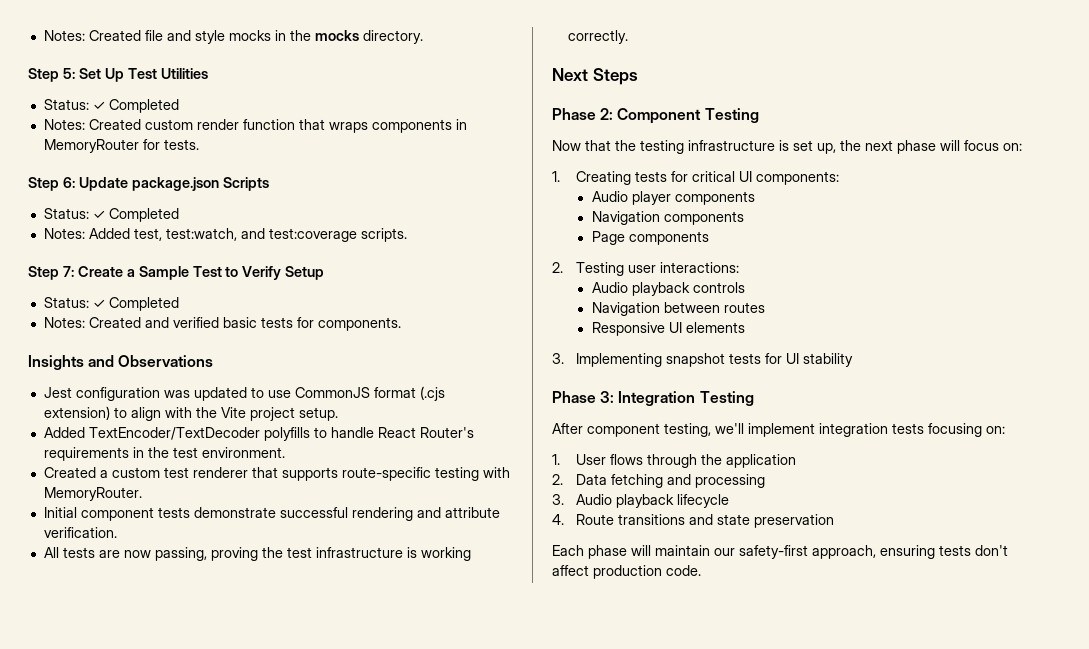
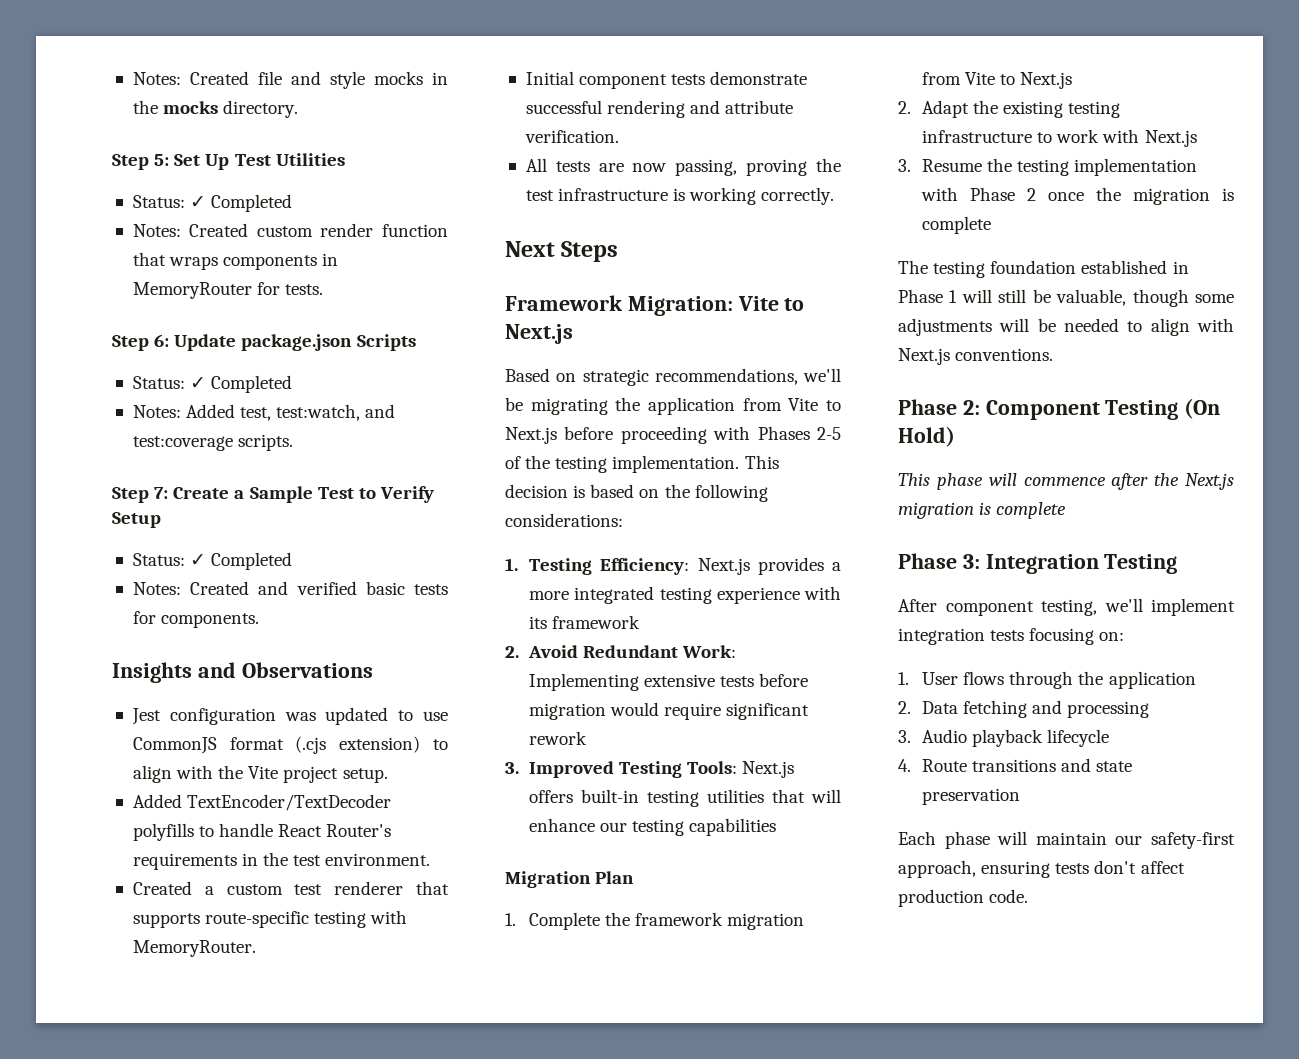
- Phase 2: Component Testing
- Now that the testing infrastructure is set up, the next phase will focus on:
- 1. Creating tests for critical UI components:
- Audio player components
- Navigation components
- Page components
- 2. Testing user interactions:
- Audio playback controls
- Navigation between routes
- Responsive UI elements
- 3. Implementing snapshot tests for UI stability
+ Framework Migration: Vite to Next.js
+ Based on strategic recommendations, we'll be migrating the application from Vite to Next.js before proceeding with Phases 2-5 of the testing implementation. This decision is based on the following considerations:
+ 1. Testing Efficiency: Next.js provides a more integrated testing experience with its framework
+ 2. Avoid Redundant Work: Implementing extensive tests before migration would require significant rework
+ 3. Improved Testing Tools: Next.js offers built-in testing utilities that will enhance our testing capabilities
+ Migration Plan
+ 1. Complete the framework migration from Vite to Next.js
+ 2. Adapt the existing testing infrastructure to work with Next.js
+ 3. Resume the testing implementation with Phase 2 once the migration is complete
+ The testing foundation established in Phase 1 will still be valuable, though some adjustments will be needed to align with Next.js conventions.
+ Phase 2: Component Testing (On Hold)
+ This phase will commence after the Next.js migration is complete

